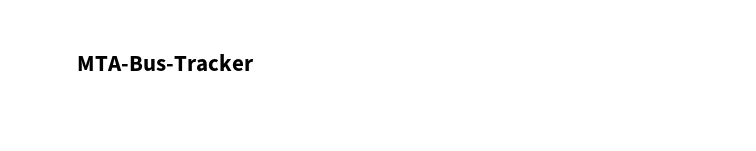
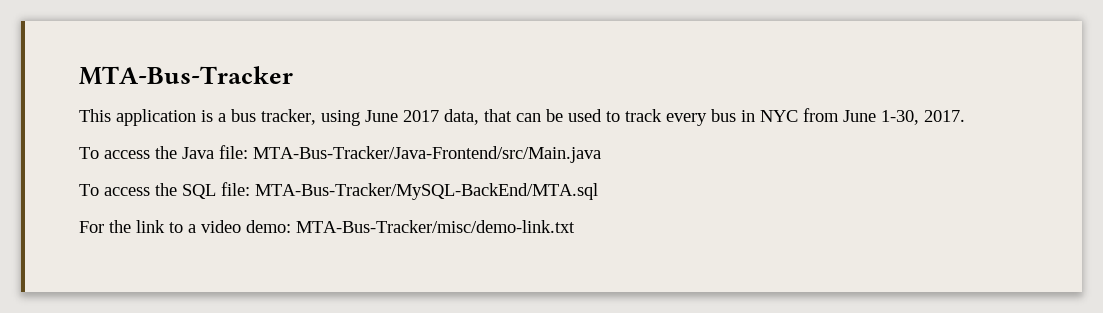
+ This application is a bus tracker, using June 2017 data, that can be used to track every bus in NYC from June 1-30, 2017.
+ To access the Java file: MTA-Bus-Tracker/Java-Frontend/src/Main.java
+ To access the SQL file: MTA-Bus-Tracker/MySQL-BackEnd/MTA.sql
+ For the link to a video demo: MTA-Bus-Tracker/misc/demo-link.txt

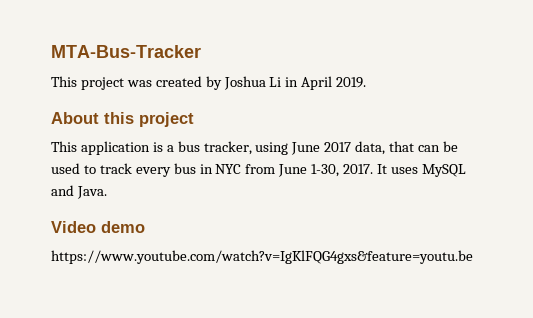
+ This project was created by Joshua Li in April 2019.
+ About this project
- This application is a bus tracker, using June 2017 data, that can be used to track every bus in NYC from June 1-30, 2017.
- To access the Java file: MTA-Bus-Tracker/Java-Frontend/src/Main.java
- To access the SQL file: MTA-Bus-Tracker/MySQL-BackEnd/MTA.sql
- For the link to a video demo: MTA-Bus-Tracker/misc/demo-link.txt
+ This application is a bus tracker, using June 2017 data, that can be used to track every bus in NYC from June 1-30, 2017. It uses MySQL and Java.
+ Video demo
+ https://www.youtube.com/watch?v=IgKlFQG4gxs&feature=youtu.be

